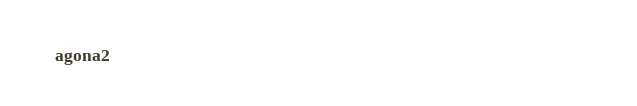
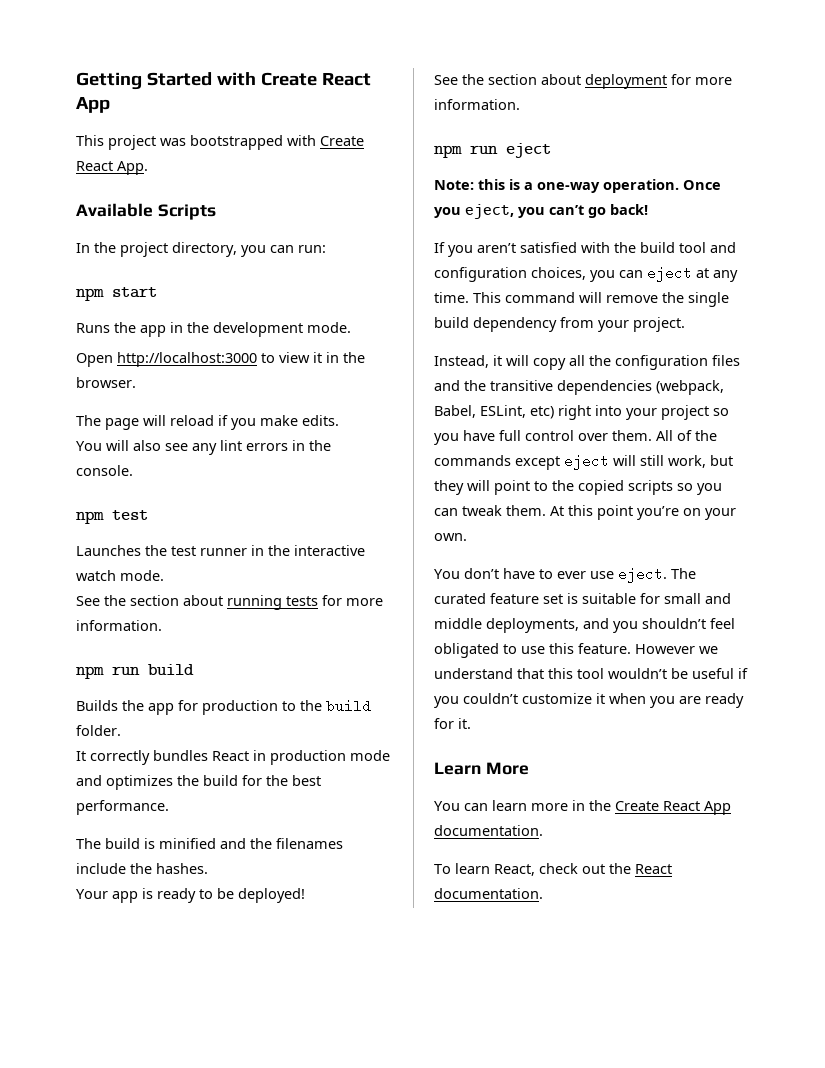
- agona2
+ Getting Started with Create React App
+ This project was bootstrapped with Create React App.
+ Available Scripts
+ In the project directory, you can run:
+ npm start
+ Runs the app in the development mode.
+ Open http://localhost:3000 to view it in the browser.
+ The page will reload if you make edits.
+ You will also see any lint errors in the console.
+ npm test
+ Launches the test runner in the interactive watch mode.
+ See the section about running tests for more information.
+ npm run build
+ Builds the app for production to the build folder.
+ It correctly bundles React in production mode and optimizes the build for the best performance.
+ The build is minified and the filenames include the hashes.
+ Your app is ready to be deployed!
+ See the section about deployment for more information.
+ npm run eject
+ Note: this is a one-way operation. Once you eject, you can’t go back!
+ If you aren’t satisfied with the build tool and configuration choices, you can eject at any time. This command will remove the single build dependency from your project.
+ Instead, it will copy all the configuration files and the transitive dependencies (webpack, Babel, ESLint, etc) right into your project so you have full control over them. All of the commands except eject will still work, but they will point to the copied scripts so you can tweak them. At this point you’re on your own.
+ You don’t have to ever use eject. The curated feature set is suitable for small and middle deployments, and you shouldn’t feel obligated to use this feature. However we understand that this tool wouldn’t be useful if you couldn’t customize it when you are ready for it.
+ Learn More
+ You can learn more in the Create React App documentation.
+ To learn React, check out the React documentation.

